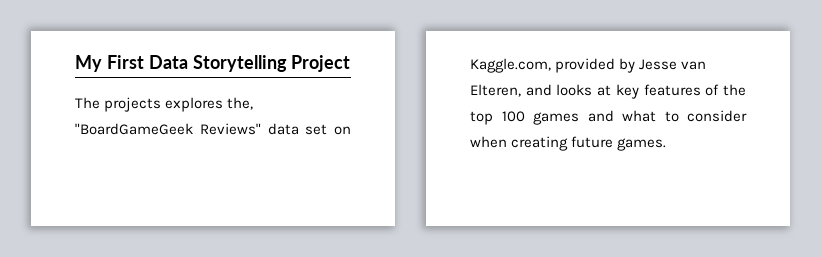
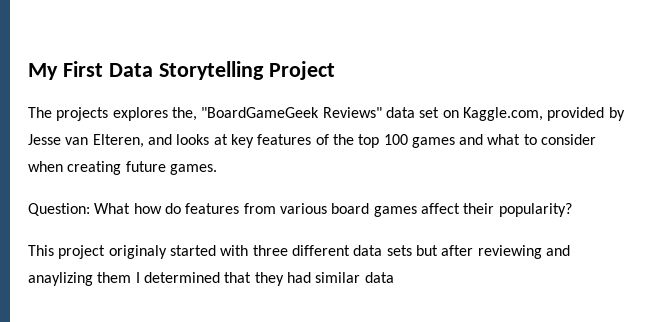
+ Question: What how do features from various board games affect their popularity?
+ This project originaly started with three different data sets but after reviewing and anaylizing them I determined that they had similar data

